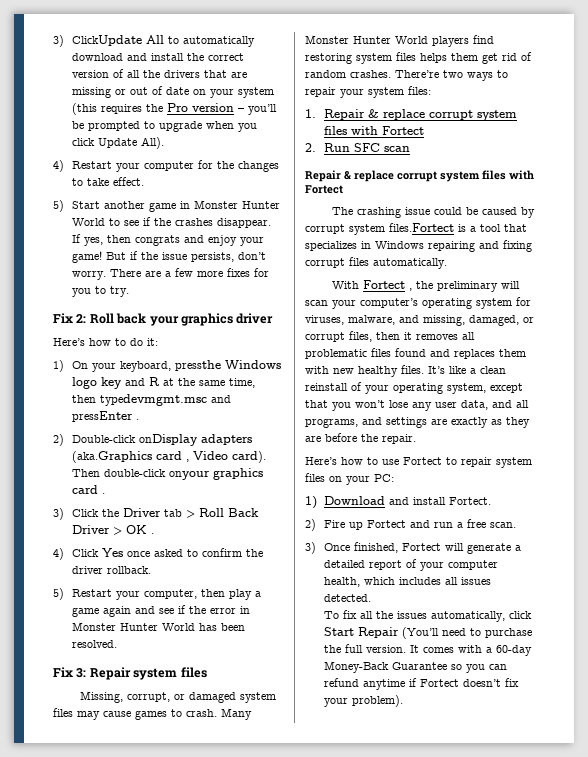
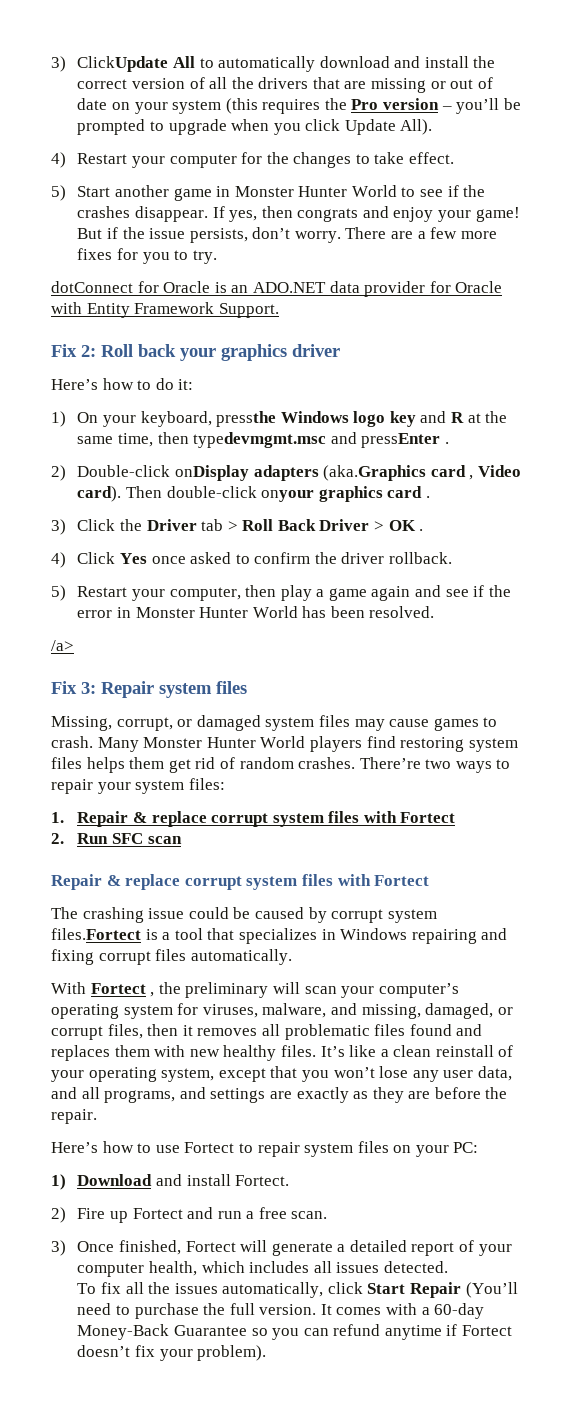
+ dotConnect for Oracle is an ADO.NET data provider for Oracle with Entity Framework Support.
+ /a>

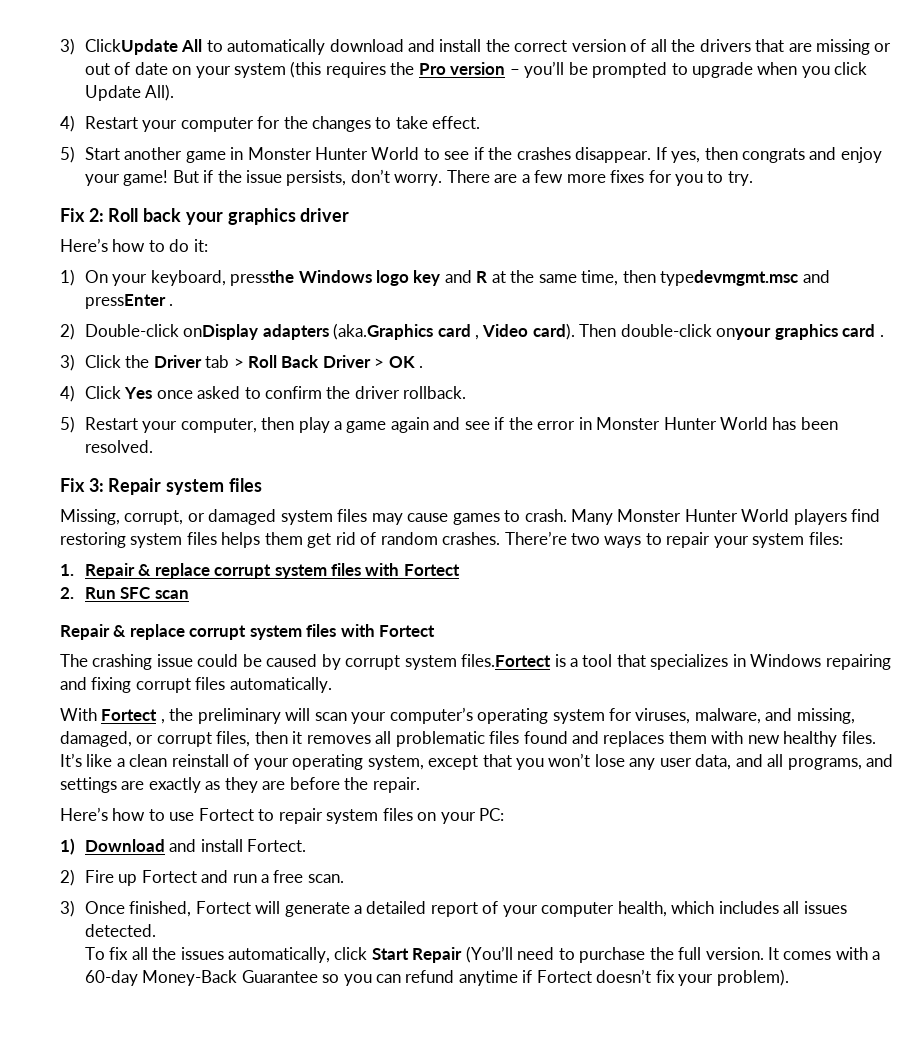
- dotConnect for Oracle is an ADO.NET data provider for Oracle with Entity Framework Support.
- /a>

